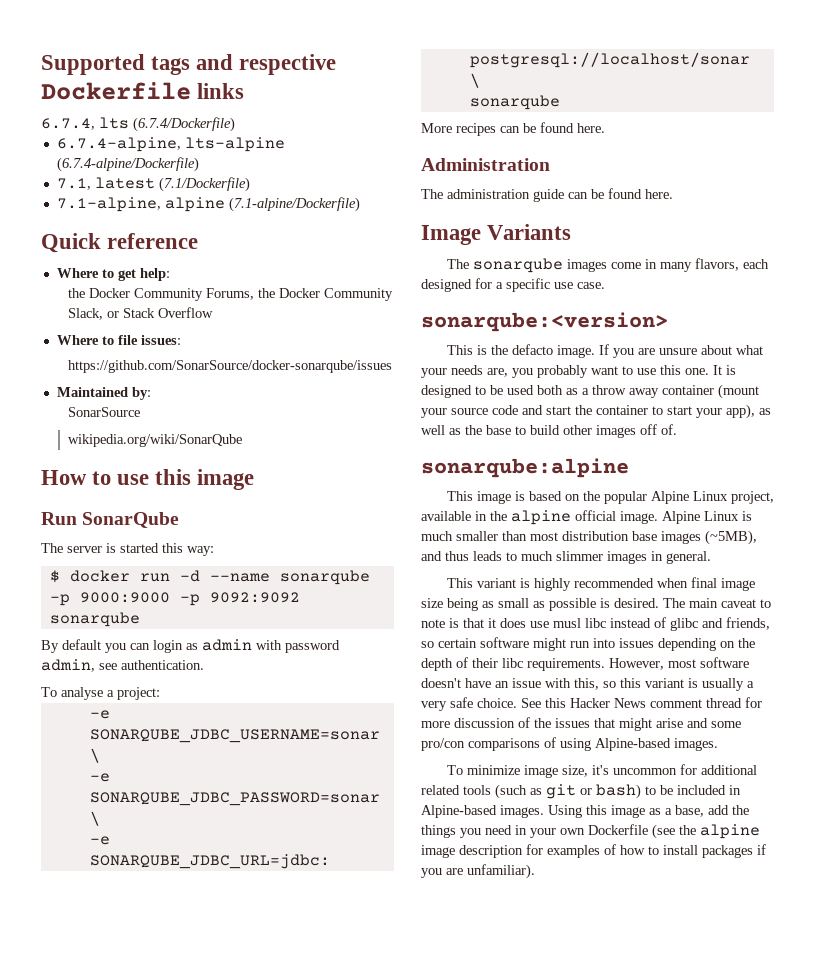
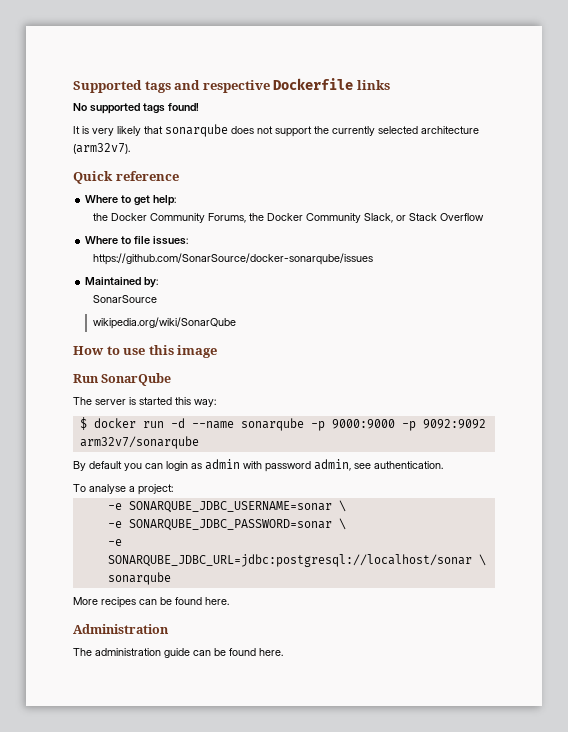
- 6.7.4, lts (6.7.4/Dockerfile)
- 6.7.4-alpine, lts-alpine (6.7.4-alpine/Dockerfile)
- 7.1, latest (7.1/Dockerfile)
- 7.1-alpine, alpine (7.1-alpine/Dockerfile)
+ No supported tags found!
+ It is very likely that sonarqube does not support the currently selected architecture (arm32v7).
- $ docker run -d --name sonarqube -p 9000:9000 -p 9092:9092 sonarqube
+ $ docker run -d --name sonarqube -p 9000:9000 -p 9092:9092 arm32v7/sonarqube
- Image Variants
- The sonarqube images come in many flavors, each designed for a specific use case.
- sonarqube:<version>
- This is the defacto image. If you are unsure about what your needs are, you probably want to use this one. It is designed to be used both as a throw away container (mount your source code and start the container to start your app), as well as the base to build other images off of.
- sonarqube:alpine
- This image is based on the popular Alpine Linux project, available in the alpine official image. Alpine Linux is much smaller than most distribution base images (~5MB), and thus leads to much slimmer images in general.
- This variant is highly recommended when final image size being as small as possible is desired. The main caveat to note is that it does use musl libc instead of glibc and friends, so certain software might run into issues depending on the depth of their libc requirements. However, most software doesn't have an issue with this, so this variant is usually a very safe choice. See this Hacker News comment thread for more discussion of the issues that might arise and some pro/con comparisons of using Alpine-based images.
- To minimize image size, it's uncommon for additional related tools (such as git or bash) to be included in Alpine-based images. Using this image as a base, add the things you need in your own Dockerfile (see the alpine image description for examples of how to install packages if you are unfamiliar).

